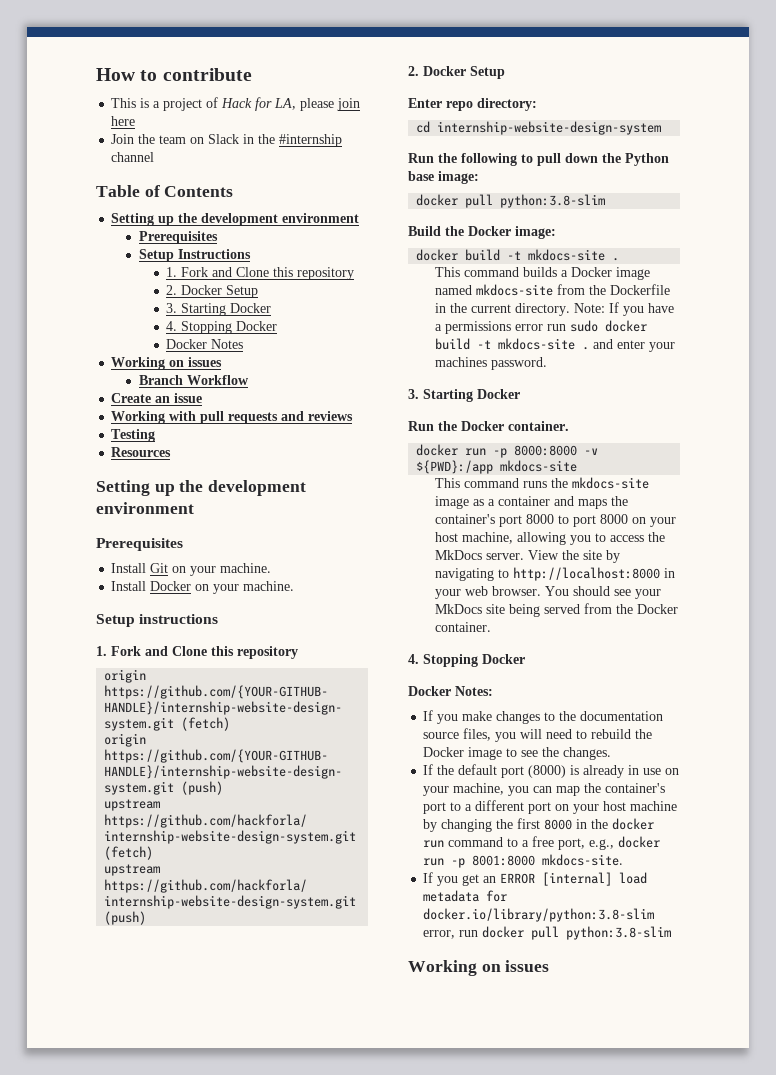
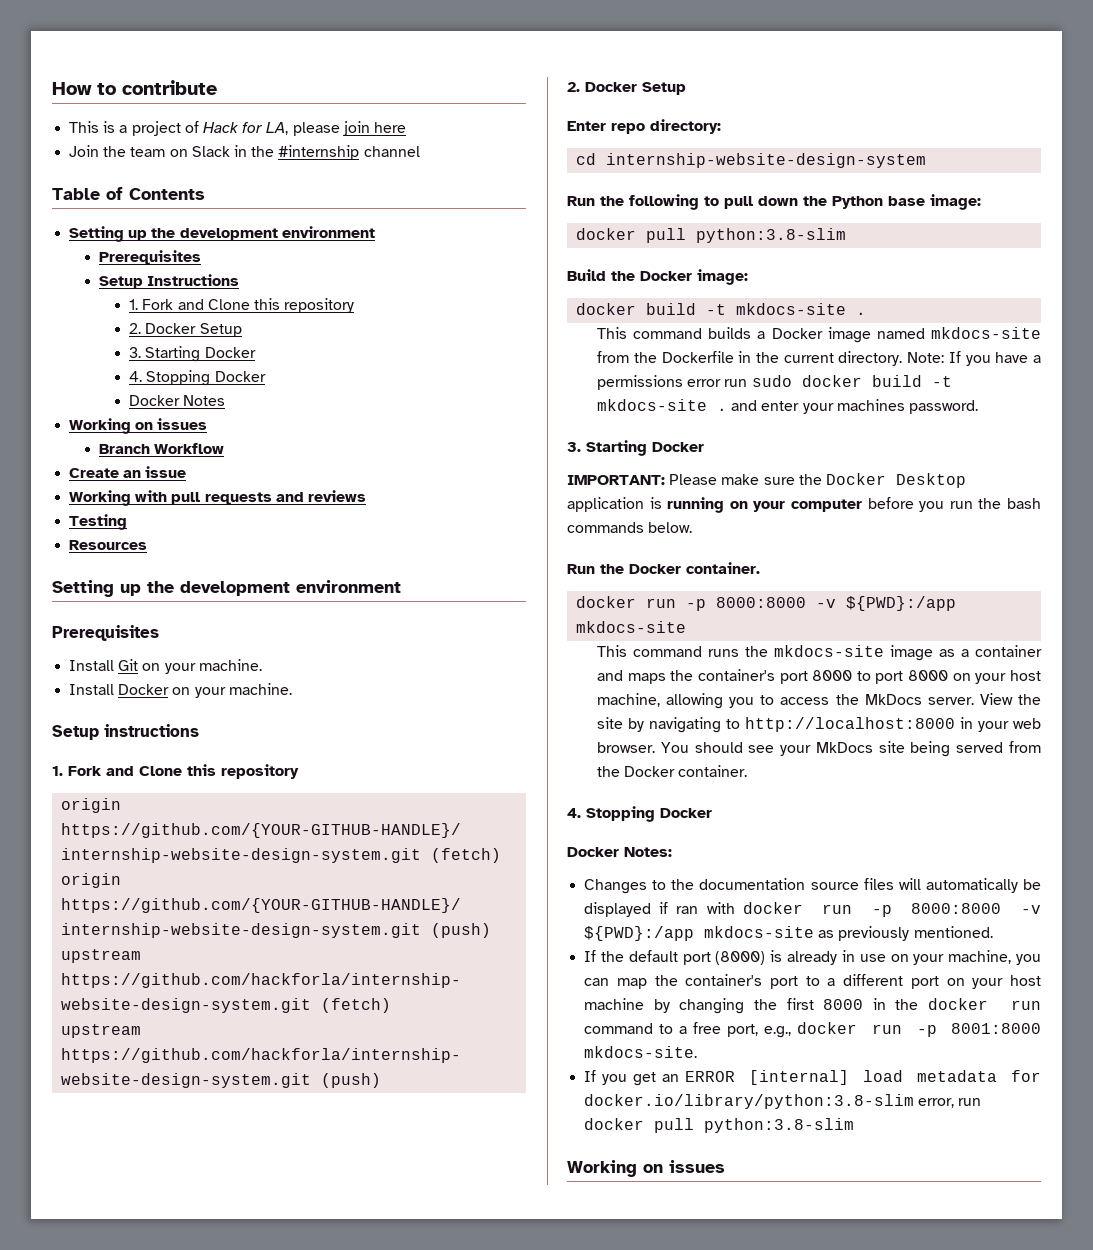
+ IMPORTANT: Please make sure the Docker Desktop application is running on your computer before you run the bash commands below.
- If you make changes to the documentation source files, you will need to rebuild the Docker image to see the changes.
+ Changes to the documentation source files will automatically be displayed if ran with docker run -p 8000:8000 -v ${PWD}:/app mkdocs-site as previously mentioned.

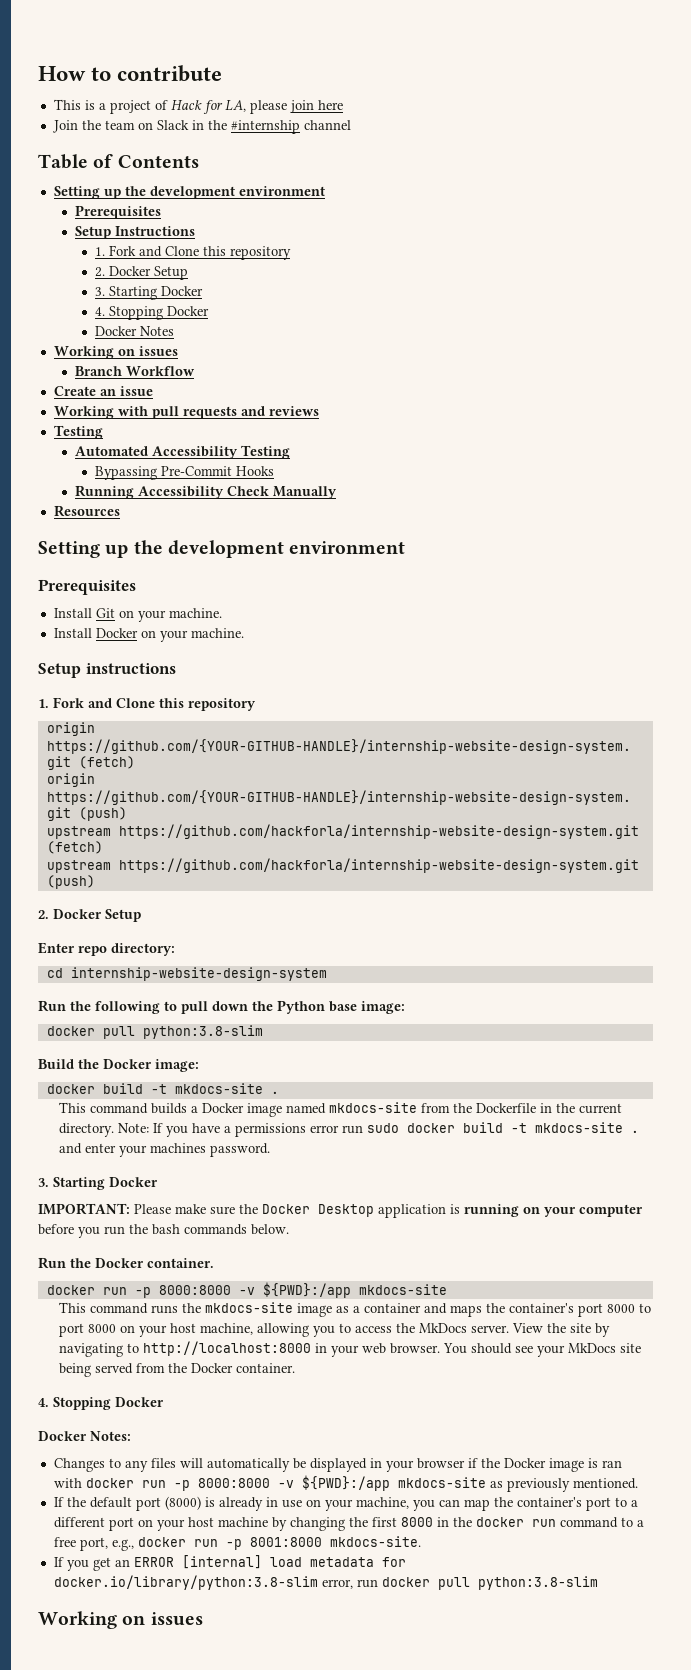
+ Automated Accessibility Testing
+ Bypassing Pre-Commit Hooks
+ Running Accessibility Check Manually
- Changes to the documentation source files will automatically be displayed if ran with docker run -p 8000:8000 -v ${PWD}:/app mkdocs-site as previously mentioned.
+ Changes to any files will automatically be displayed in your browser if the Docker image is ran with docker run -p 8000:8000 -v ${PWD}:/app mkdocs-site as previously mentioned.

